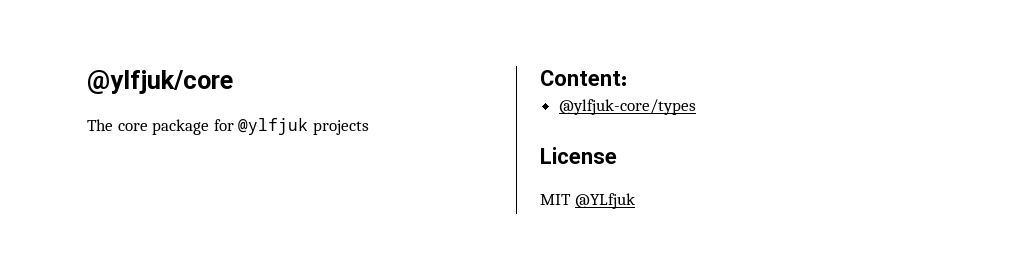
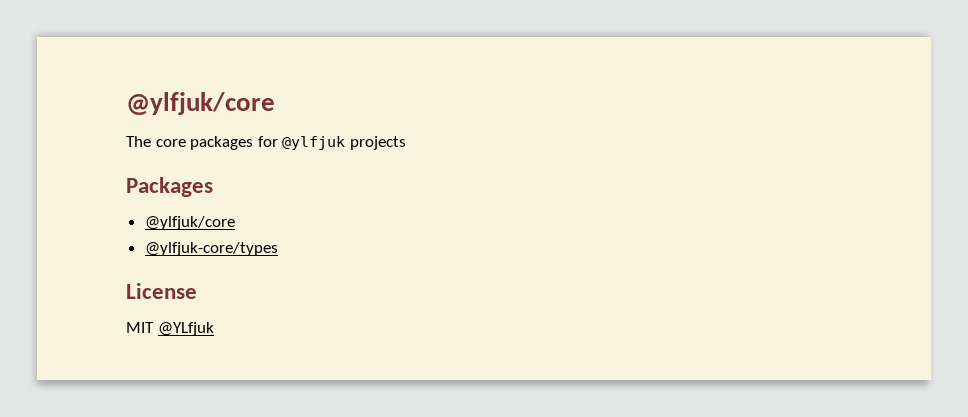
- The core package for @ylfjuk projects
+ The core packages for @ylfjuk projects
- Content:
+ Packages
+ @ylfjuk/core

